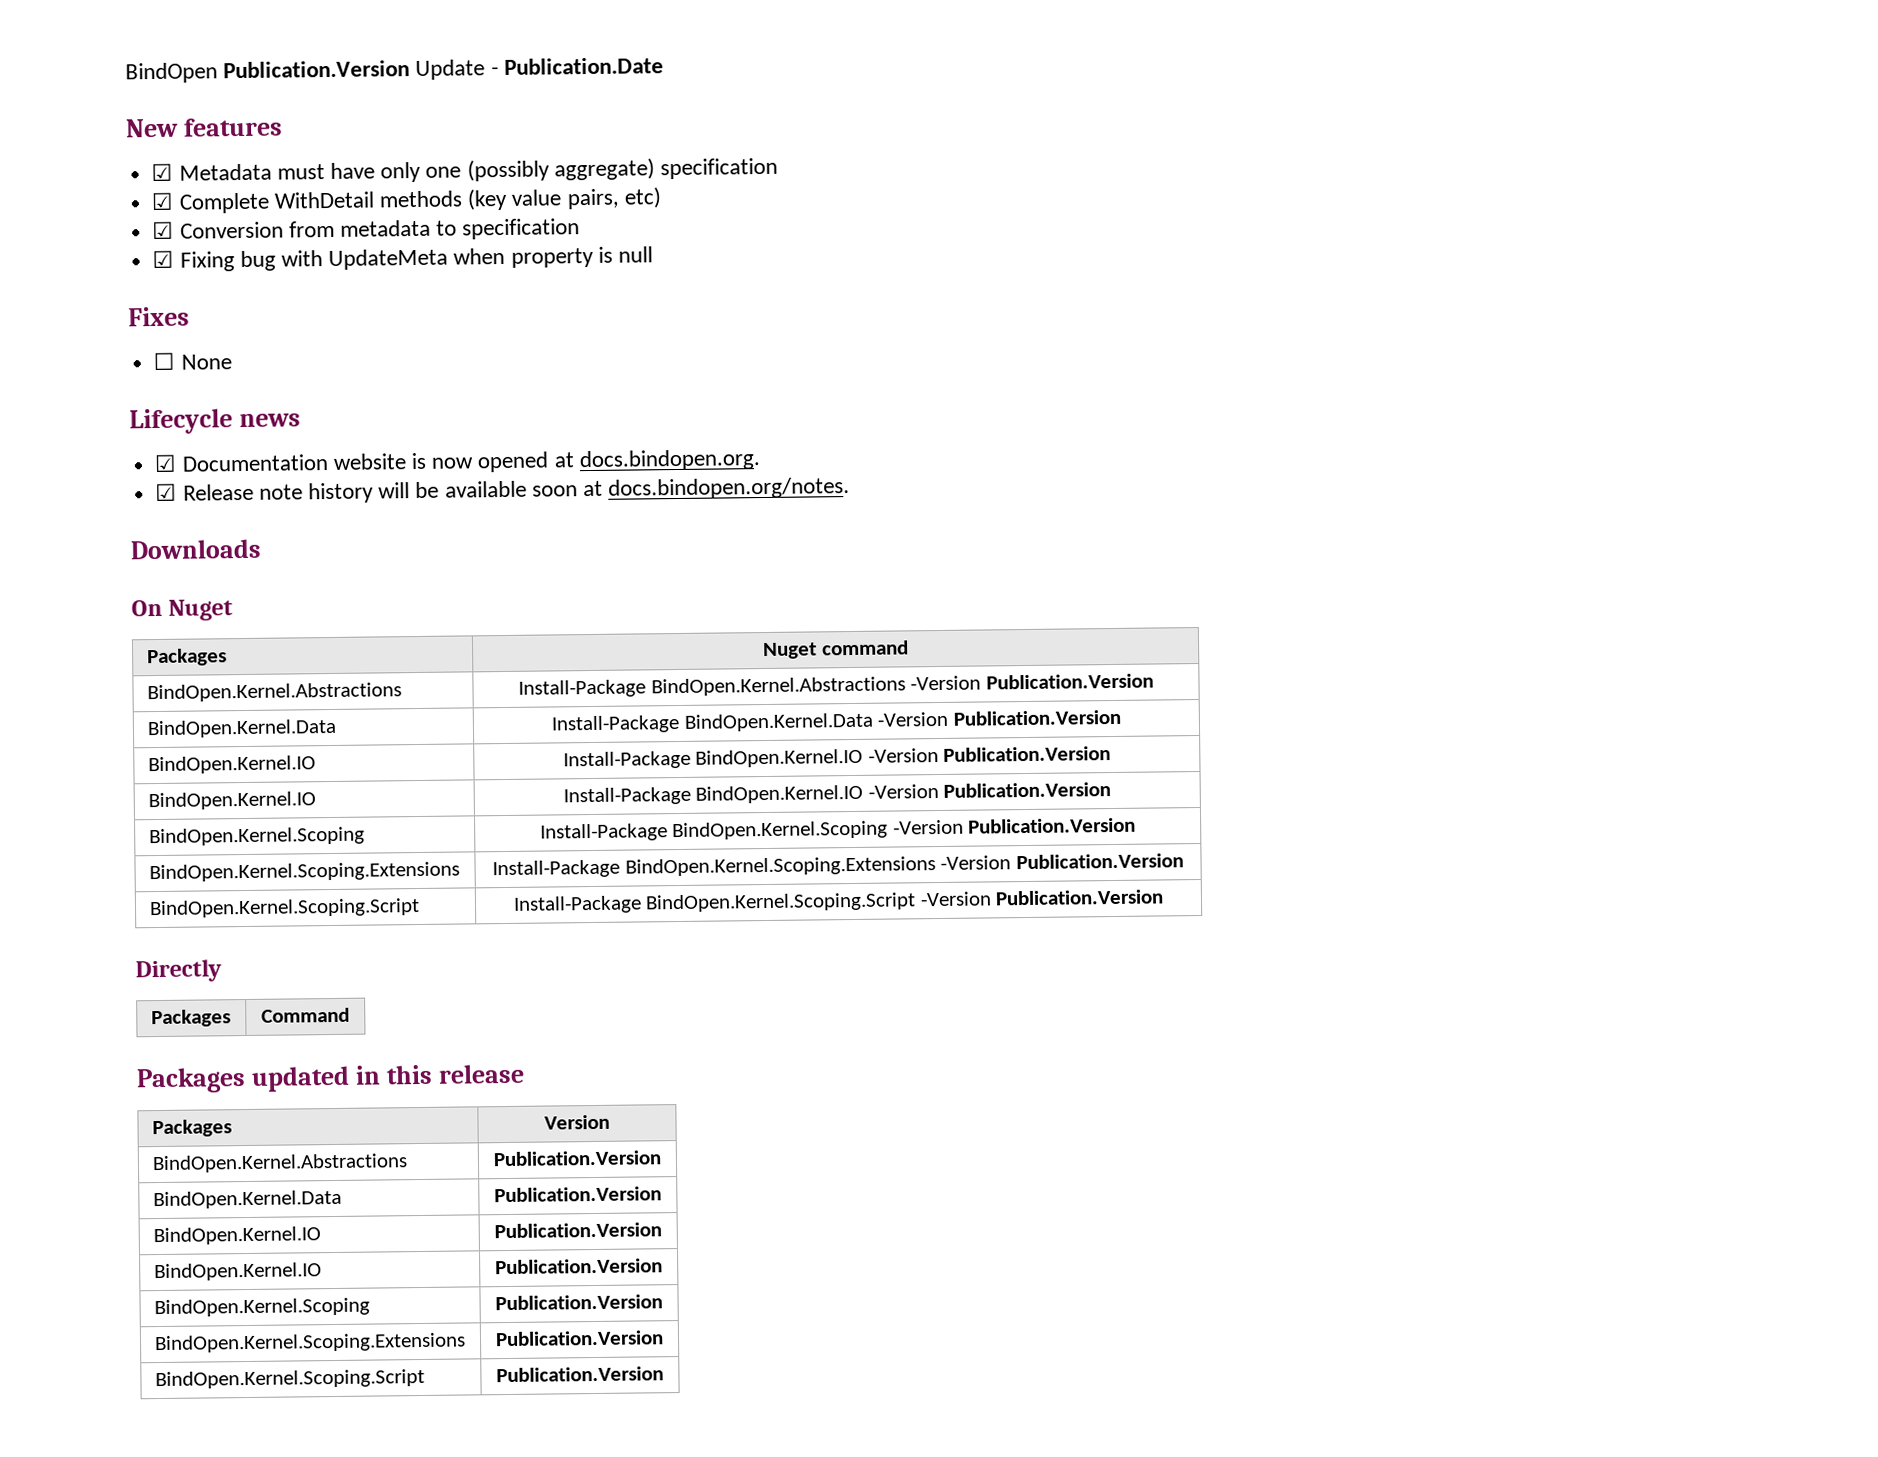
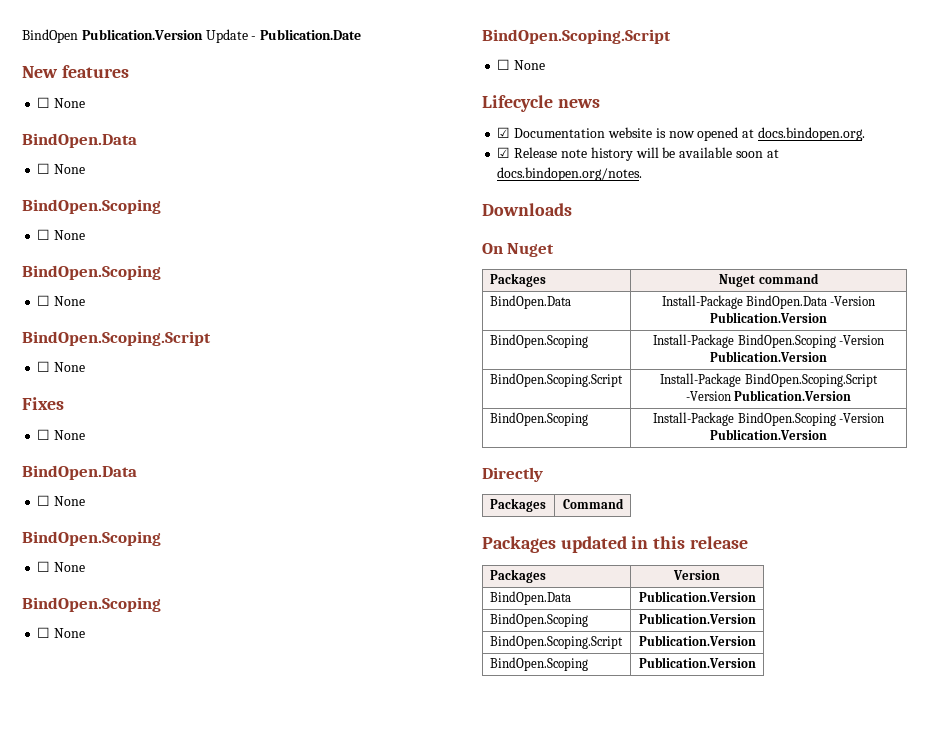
  New features
- ☑ Metadata must have only one (possibly aggregate) specification
- ☑ Complete WithDetail methods (key value pairs, etc)
- ☑ Conversion from metadata to specification
- ☑ Fixing bug with UpdateMeta when property is null
+ ☐ None
+ BindOpen.Data
+ ☐ None
+ BindOpen.Scoping
+ ☐ None
+ BindOpen.Scoping
+ ☐ None
+ BindOpen.Scoping.Script
+ ☐ None
  Fixes
+ ☐ None
+ BindOpen.Data
+ ☐ None
+ BindOpen.Scoping
+ ☐ None
+ BindOpen.Scoping
+ ☐ None
+ BindOpen.Scoping.Script
- BindOpen.Kernel.Abstractions | Install-Package BindOpen.Kernel.Abstractions -Version Publication.Version
- BindOpen.Kernel.Data | Install-Package BindOpen.Kernel.Data -Version Publication.Version
- BindOpen.Kernel.IO | Install-Package BindOpen.Kernel.IO -Version Publication.Version
- BindOpen.Kernel.IO | Install-Package BindOpen.Kernel.IO -Version Publication.Version
- BindOpen.Kernel.Scoping | Install-Package BindOpen.Kernel.Scoping -Version Publication.Version
- BindOpen.Kernel.Scoping.Extensions | Install-Package BindOpen.Kernel.Scoping.Extensions -Version Publication.Version
- BindOpen.Kernel.Scoping.Script | Install-Package BindOpen.Kernel.Scoping.Script -Version Publication.Version
+ BindOpen.Data | Install-Package BindOpen.Data -Version Publication.Version
+ BindOpen.Scoping | Install-Package BindOpen.Scoping -Version Publication.Version
+ BindOpen.Scoping.Script | Install-Package BindOpen.Scoping.Script -Version Publication.Version
+ BindOpen.Scoping | Install-Package BindOpen.Scoping -Version Publication.Version
- BindOpen.Kernel.Abstractions | Publication.Version
- BindOpen.Kernel.Data | Publication.Version
- BindOpen.Kernel.IO | Publication.Version
- BindOpen.Kernel.IO | Publication.Version
- BindOpen.Kernel.Scoping | Publication.Version
- BindOpen.Kernel.Scoping.Extensions | Publication.Version
- BindOpen.Kernel.Scoping.Script | Publication.Version
+ BindOpen.Data | Publication.Version
+ BindOpen.Scoping | Publication.Version
+ BindOpen.Scoping.Script | Publication.Version
+ BindOpen.Scoping | Publication.Version

